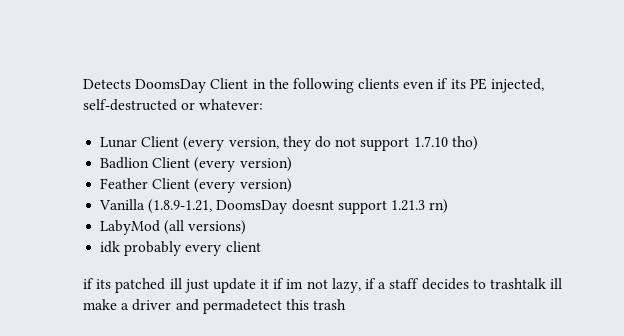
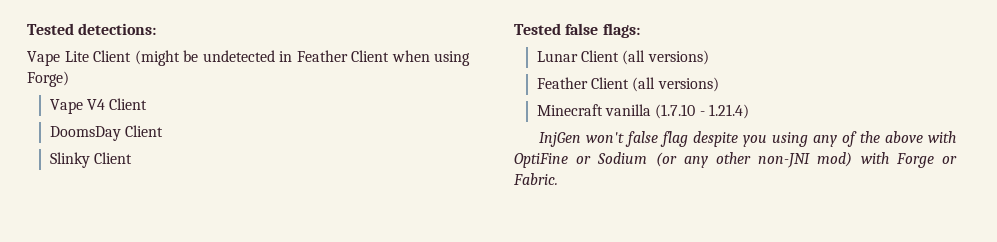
- Detects DoomsDay Client in the following clients even if its PE injected, self-destructed or whatever:
- Lunar Client (every version, they do not support 1.7.10 tho)
- Badlion Client (every version)
- Feather Client (every version)
- Vanilla (1.8.9-1.21, DoomsDay doesnt support 1.21.3 rn)
- LabyMod (all versions)
- idk probably every client
- if its patched ill just update it if im not lazy, if a staff decides to trashtalk ill make a driver and permadetect this trash
+ Tested detections:
+ Vape Lite Client (might be undetected in Feather Client when using Forge)
+ Vape V4 Client
+ DoomsDay Client
+ Slinky Client
+ Tested false flags:
+ Lunar Client (all versions)
+ Feather Client (all versions)
+ Minecraft vanilla (1.7.10 - 1.21.4)
+ InjGen won't false flag despite you using any of the above with OptiFine or Sodium (or any other non-JNI mod) with Forge or Fabric.

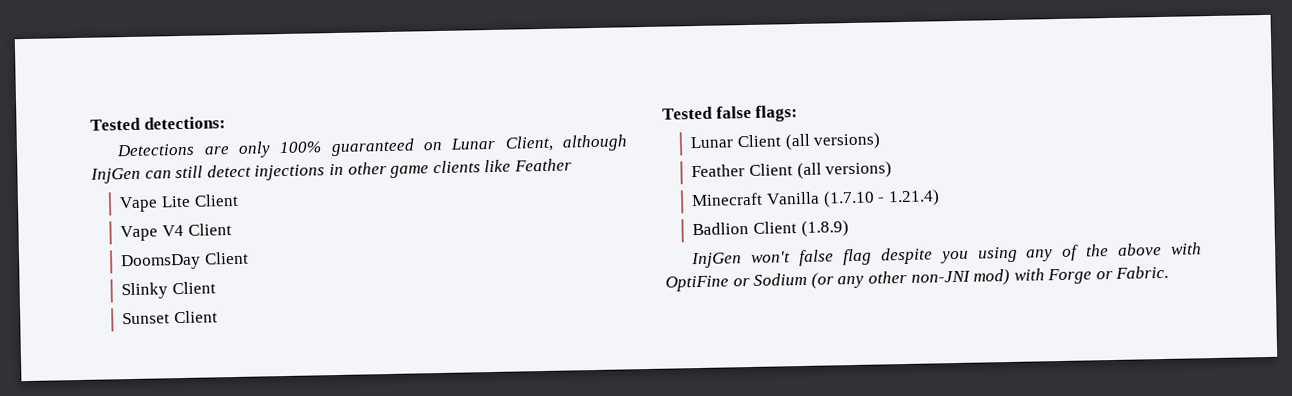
- Vape Lite Client (might be undetected in Feather Client when using Forge)
+ Detections are only 100% guaranteed on Lunar Client, although InjGen can still detect injections in other game clients like Feather
+ Vape Lite Client
+ Sunset Client
- Minecraft vanilla (1.7.10 - 1.21.4)
+ Minecraft Vanilla (1.7.10 - 1.21.4)
+ Badlion Client (1.8.9)

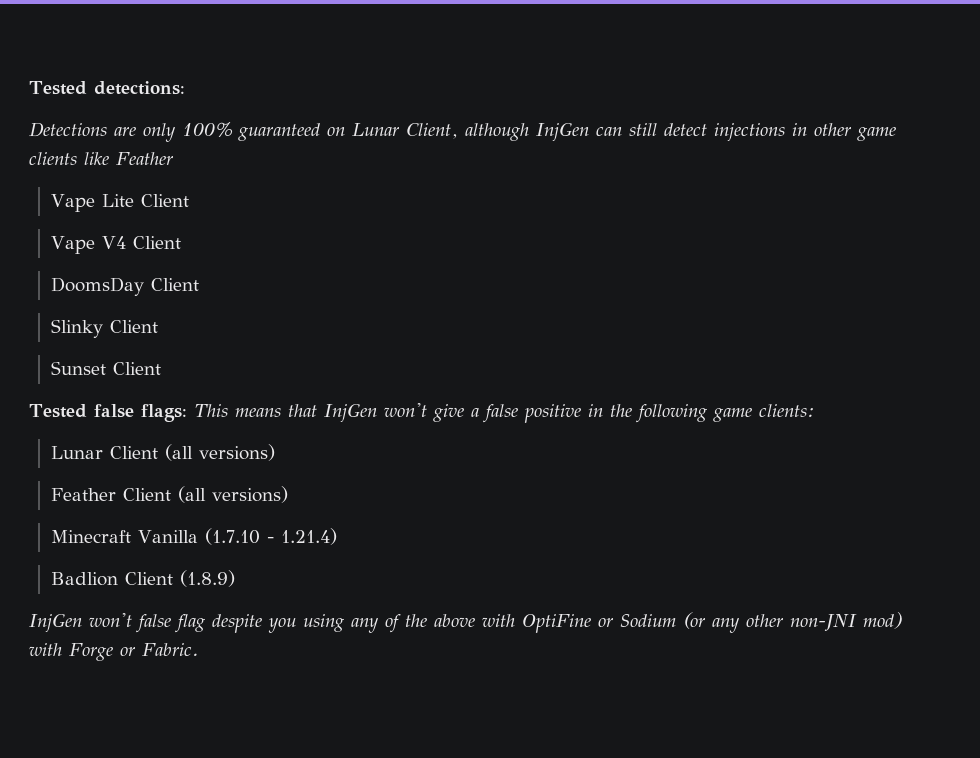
- Tested false flags:
+ Tested false flags: This means that InjGen won't give a false positive in the following game clients:

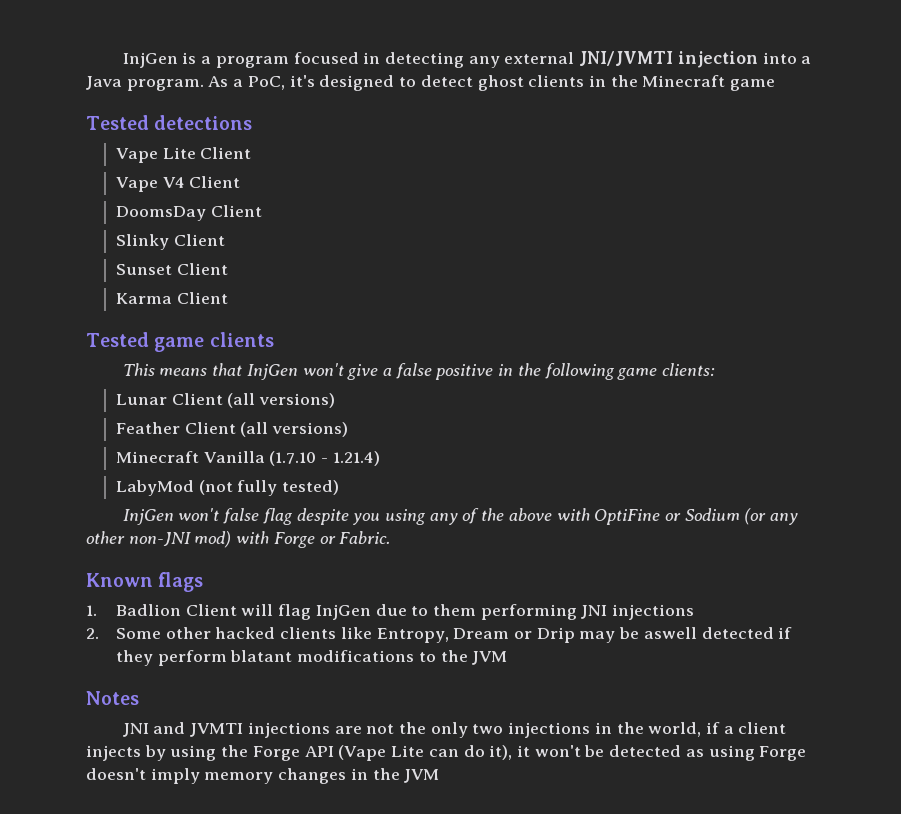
- Tested detections:
- Detections are only 100% guaranteed on Lunar Client, although InjGen can still detect injections in other game clients like Feather
+ InjGen is a program focused in detecting any external JNI/JVMTI injection into a Java program. As a PoC, it's designed to detect ghost clients in the Minecraft game
+ Tested detections
- Tested false flags: This means that InjGen won't give a false positive in the following game clients:
+ Karma Client
+ Tested game clients
+ This means that InjGen won't give a false positive in the following game clients:
- Badlion Client (1.8.9)
+ LabyMod (not fully tested)
+ Known flags
+ 1. Badlion Client will flag InjGen due to them performing JNI injections
+ 2. Some other hacked clients like Entropy, Dream or Drip may be aswell detected if they perform blatant modifications to the JVM
+ Notes
+ JNI and JVMTI injections are not the only two injections in the world, if a client injects by using the Forge API (Vape Lite can do it), it won't be detected as using Forge doesn't imply memory changes in the JVM

